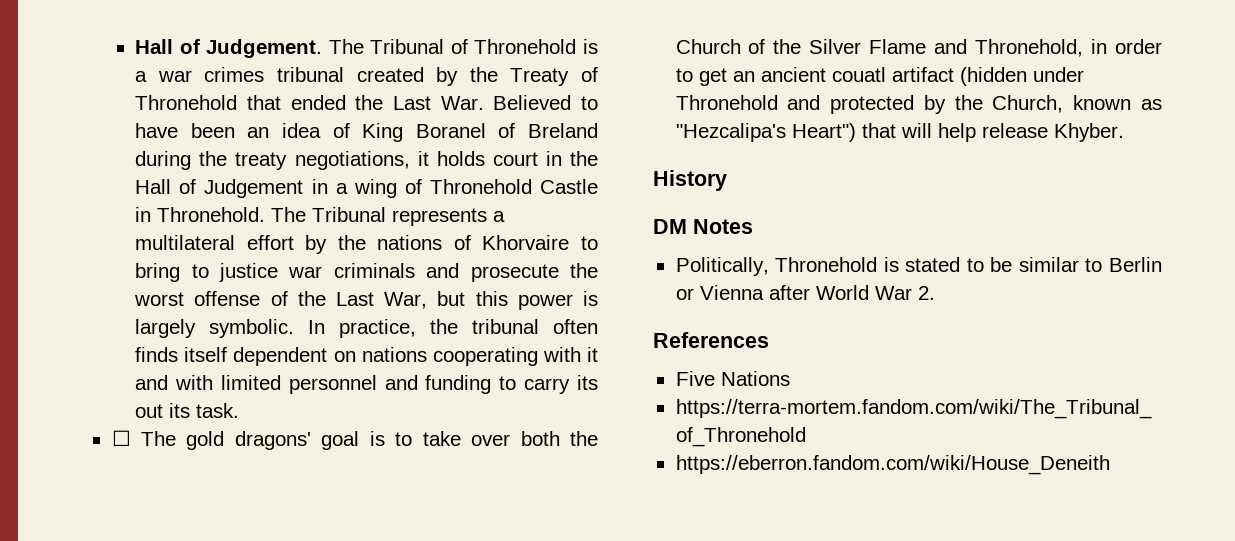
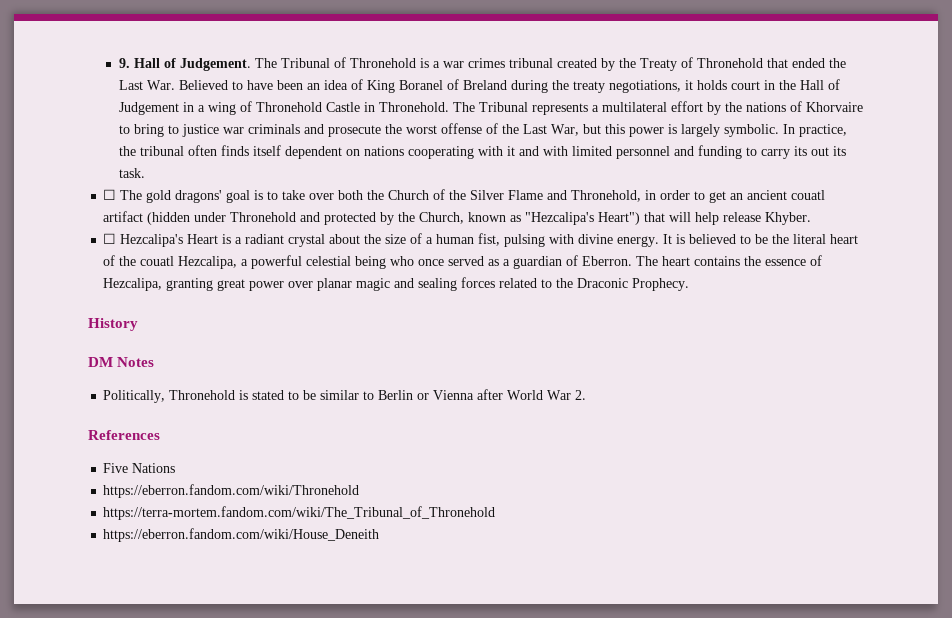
- Hall of Judgement.
+ 9. Hall of Judgement.
+ ☐ Hezcalipa's Heart is a radiant crystal about the size of a human fist, pulsing with divine energy. It is believed to be the literal heart of the couatl Hezcalipa, a powerful celestial being who once served as a guardian of Eberron. The heart contains the essence of Hezcalipa, granting great power over planar magic and sealing forces related to the Draconic Prophecy.
+ https://eberron.fandom.com/wiki/Thronehold

